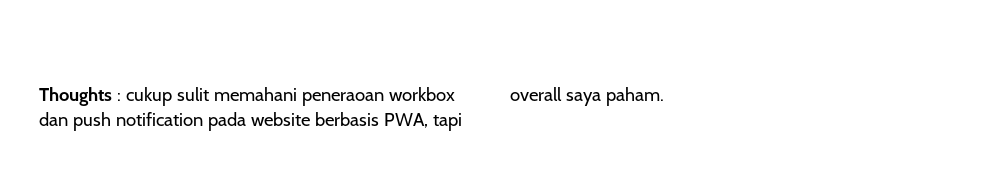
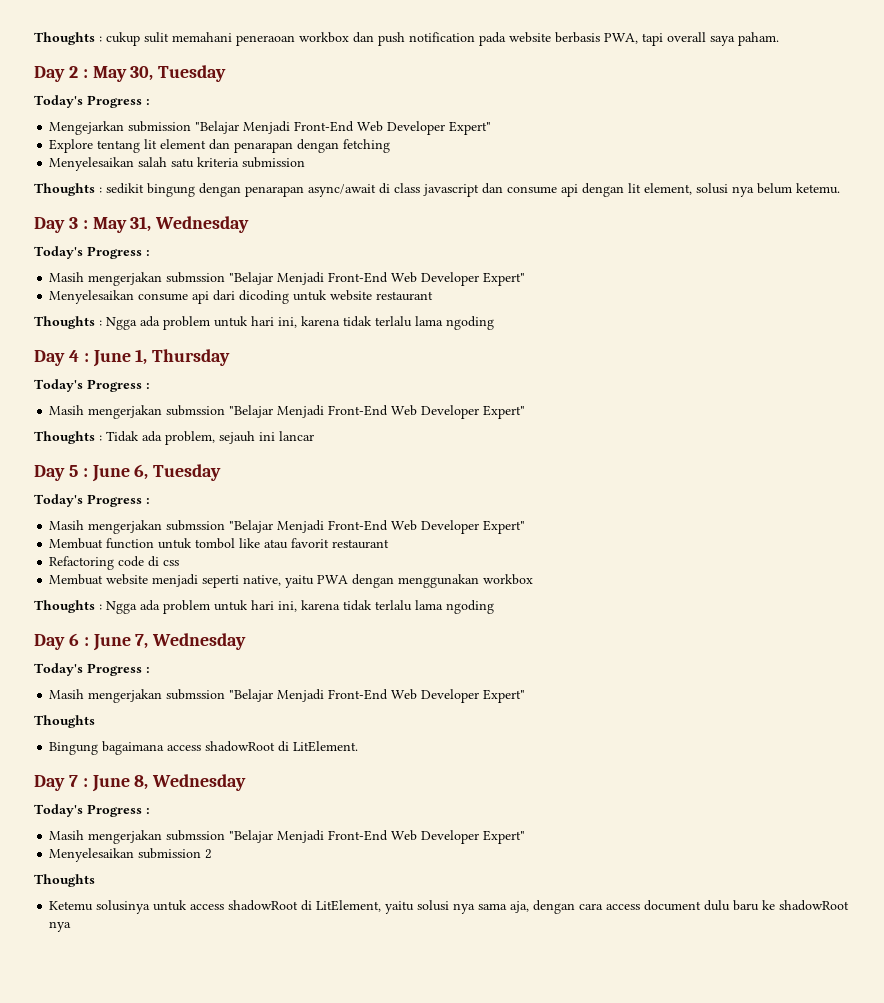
+ Day 2 : May 30, Tuesday
+ Today's Progress :
+ Mengejarkan submission "Belajar Menjadi Front-End Web Developer Expert"
+ Explore tentang lit element dan penarapan dengan fetching
+ Menyelesaikan salah satu kriteria submission
+ Thoughts : sedikit bingung dengan penarapan async/await di class javascript dan consume api dengan lit element, solusi nya belum ketemu.
+ Day 3 : May 31, Wednesday
+ Today's Progress :
+ Masih mengerjakan submssion "Belajar Menjadi Front-End Web Developer Expert"
+ Menyelesaikan consume api dari dicoding untuk website restaurant
+ Thoughts : Ngga ada problem untuk hari ini, karena tidak terlalu lama ngoding
+ Day 4 : June 1, Thursday
+ Today's Progress :
+ Masih mengerjakan submssion "Belajar Menjadi Front-End Web Developer Expert"
+ Thoughts : Tidak ada problem, sejauh ini lancar
+ Day 5 : June 6, Tuesday
+ Today's Progress :
+ Masih mengerjakan submssion "Belajar Menjadi Front-End Web Developer Expert"
+ Membuat function untuk tombol like atau favorit restaurant
+ Refactoring code di css
+ Membuat website menjadi seperti native, yaitu PWA dengan menggunakan workbox
+ Thoughts : Ngga ada problem untuk hari ini, karena tidak terlalu lama ngoding
+ Day 6 : June 7, Wednesday
+ Today's Progress :
+ Masih mengerjakan submssion "Belajar Menjadi Front-End Web Developer Expert"
+ Thoughts
+ Bingung bagaimana access shadowRoot di LitElement.
+ Day 7 : June 8, Wednesday
+ Today's Progress :
+ Masih mengerjakan submssion "Belajar Menjadi Front-End Web Developer Expert"
+ Menyelesaikan submission 2
+ Thoughts
+ Ketemu solusinya untuk access shadowRoot di LitElement, yaitu solusi nya sama aja, dengan cara access document dulu baru ke shadowRoot nya

